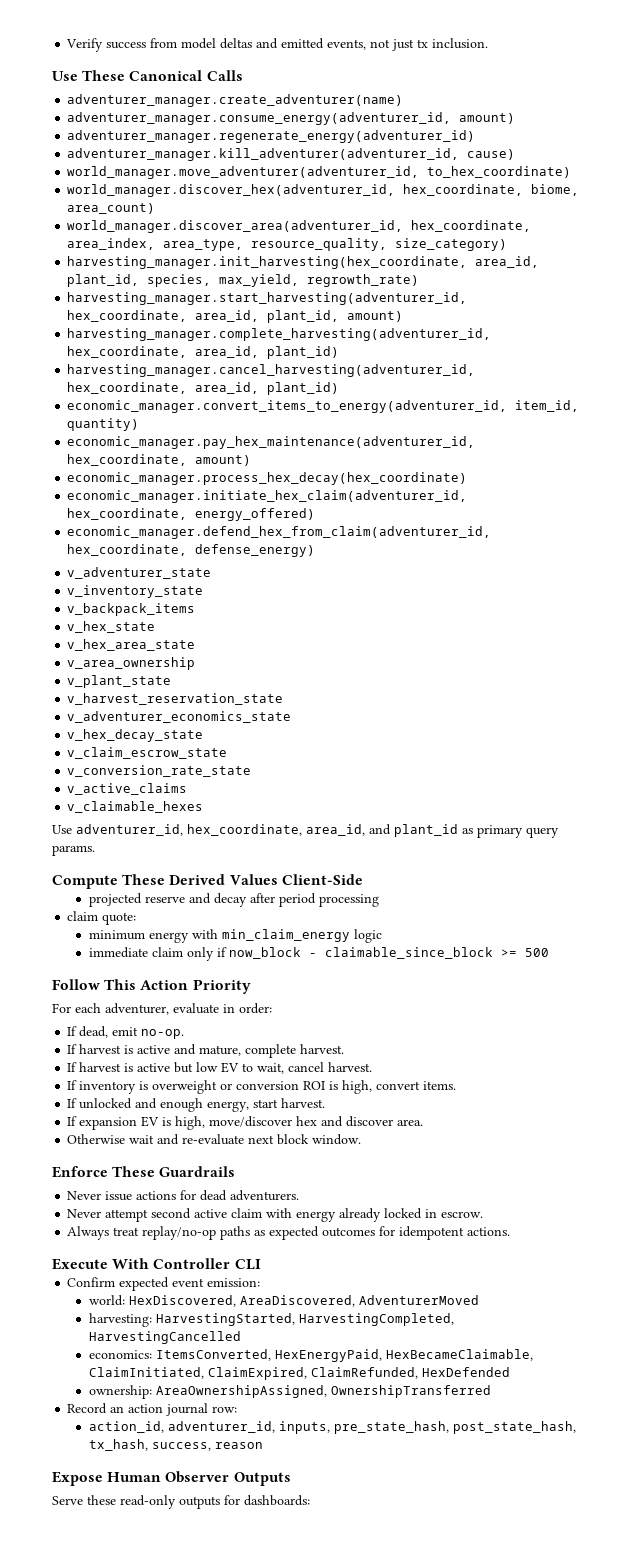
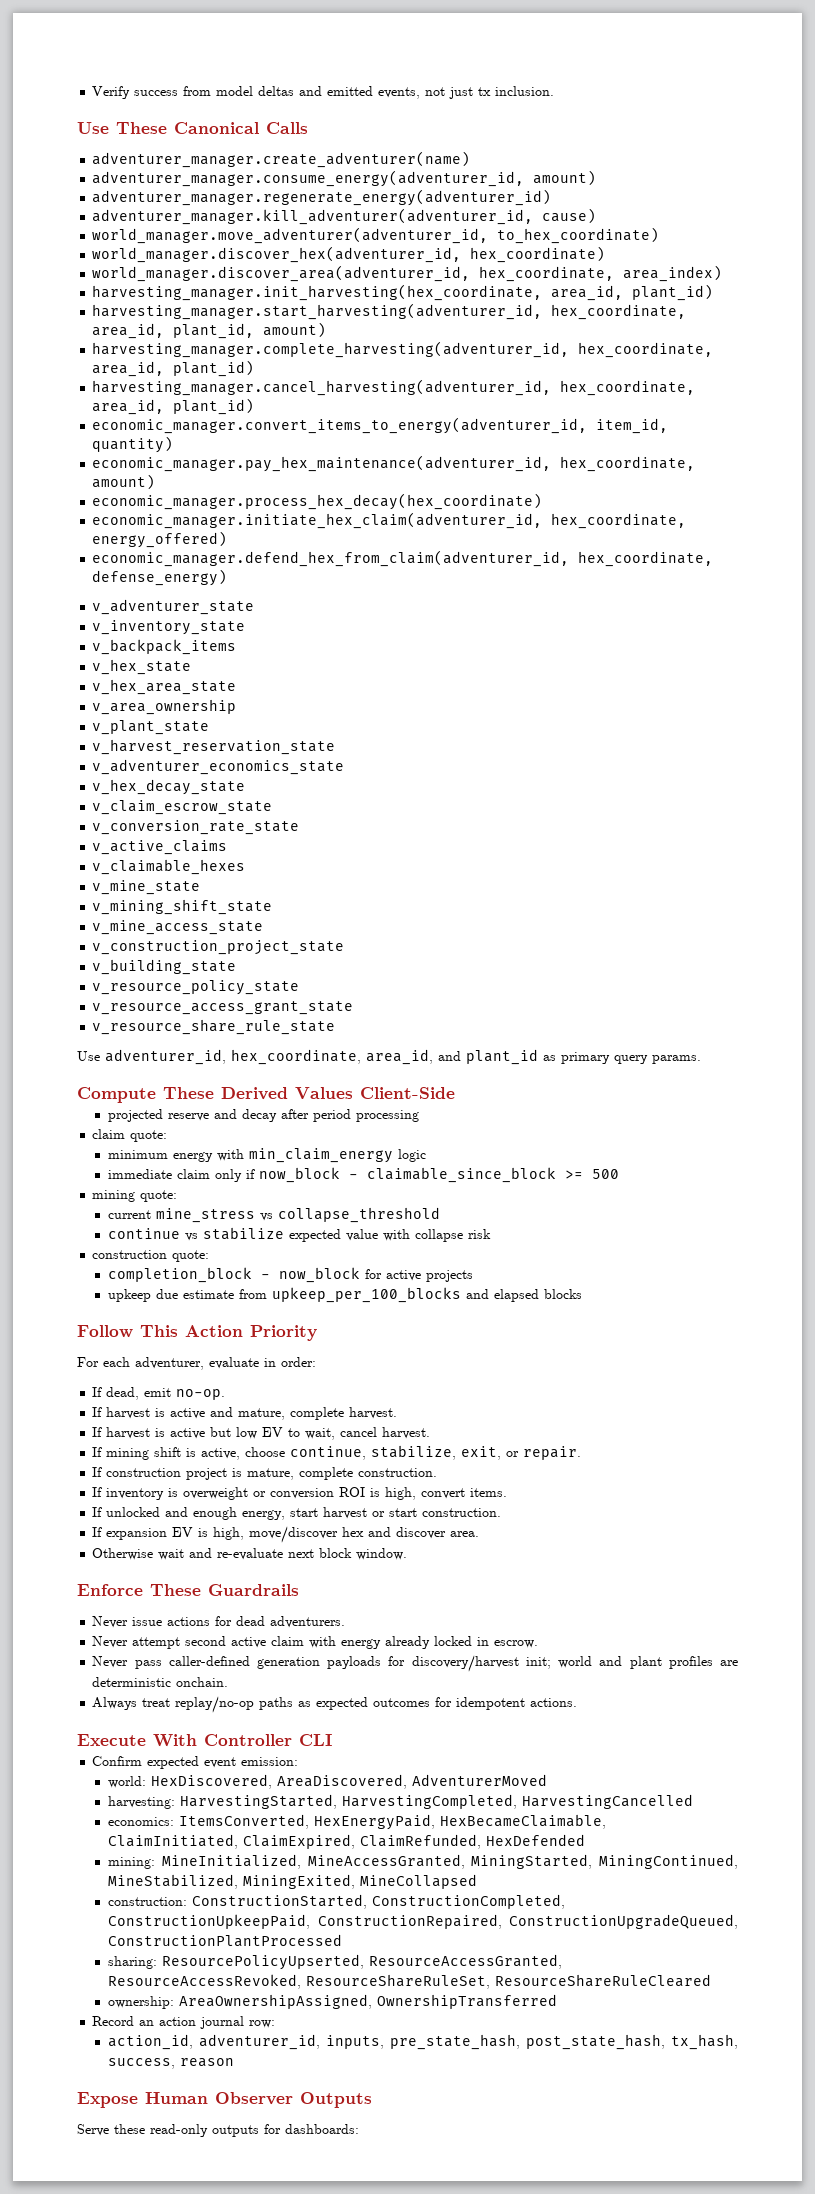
- world_manager.discover_hex(adventurer_id, hex_coordinate, biome, area_count)
+ world_manager.discover_hex(adventurer_id, hex_coordinate)
- world_manager.discover_area(adventurer_id, hex_coordinate, area_index, area_type, resource_quality, size_category)
- harvesting_manager.init_harvesting(hex_coordinate, area_id, plant_id, species, max_yield, regrowth_rate)
+ world_manager.discover_area(adventurer_id, hex_coordinate, area_index)
+ harvesting_manager.init_harvesting(hex_coordinate, area_id, plant_id)
+ v_mine_state
+ v_mining_shift_state
+ v_mine_access_state
+ v_construction_project_state
+ v_building_state
+ v_resource_policy_state
+ v_resource_access_grant_state
+ v_resource_share_rule_state
+ mining quote:
+ current mine_stress vs collapse_threshold
+ continue vs stabilize expected value with collapse risk
+ construction quote:
+ completion_block - now_block for active projects
+ upkeep due estimate from upkeep_per_100_blocks and elapsed blocks
+ If mining shift is active, choose continue, stabilize, exit, or repair.
+ If construction project is mature, complete construction.
- If unlocked and enough energy, start harvest.
+ If unlocked and enough energy, start harvest or start construction.
+ Never pass caller-defined generation payloads for discovery/harvest init; world and plant profiles are deterministic onchain.
+ mining: MineInitialized, MineAccessGranted, MiningStarted, MiningContinued, MineStabilized, MiningExited, MineCollapsed
+ construction: ConstructionStarted, ConstructionCompleted, ConstructionUpkeepPaid, ConstructionRepaired, ConstructionUpgradeQueued, ConstructionPlantProcessed
+ sharing: ResourcePolicyUpserted, ResourceAccessGranted, ResourceAccessRevoked, ResourceShareRuleSet, ResourceShareRuleCleared

